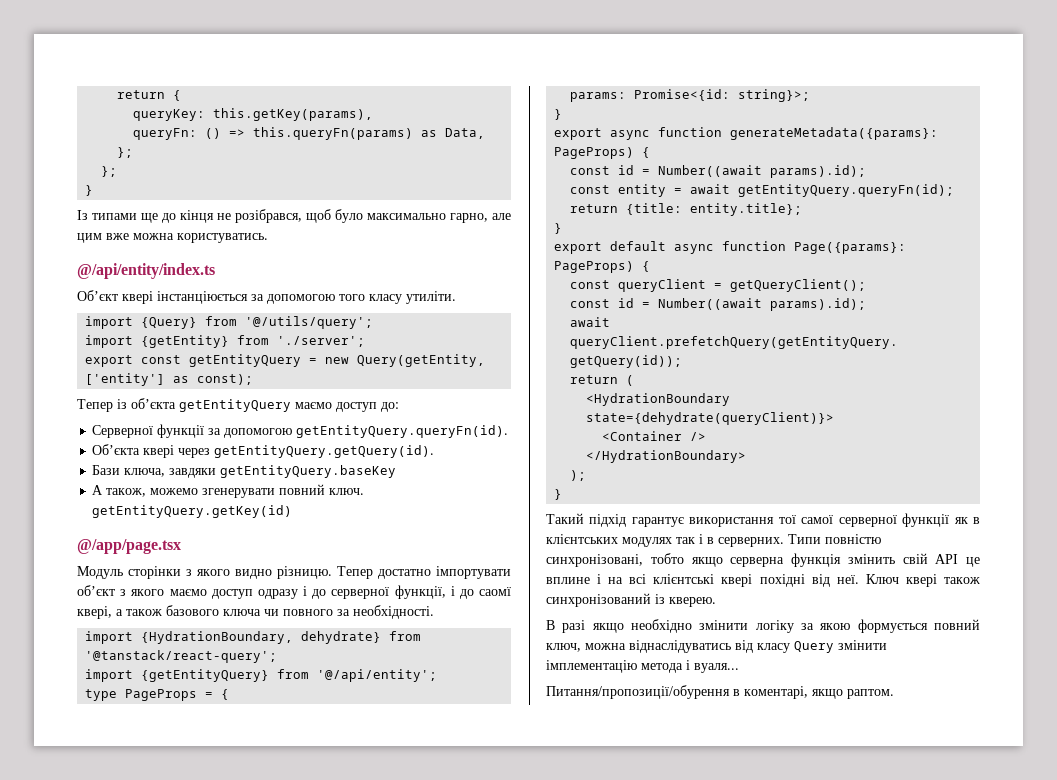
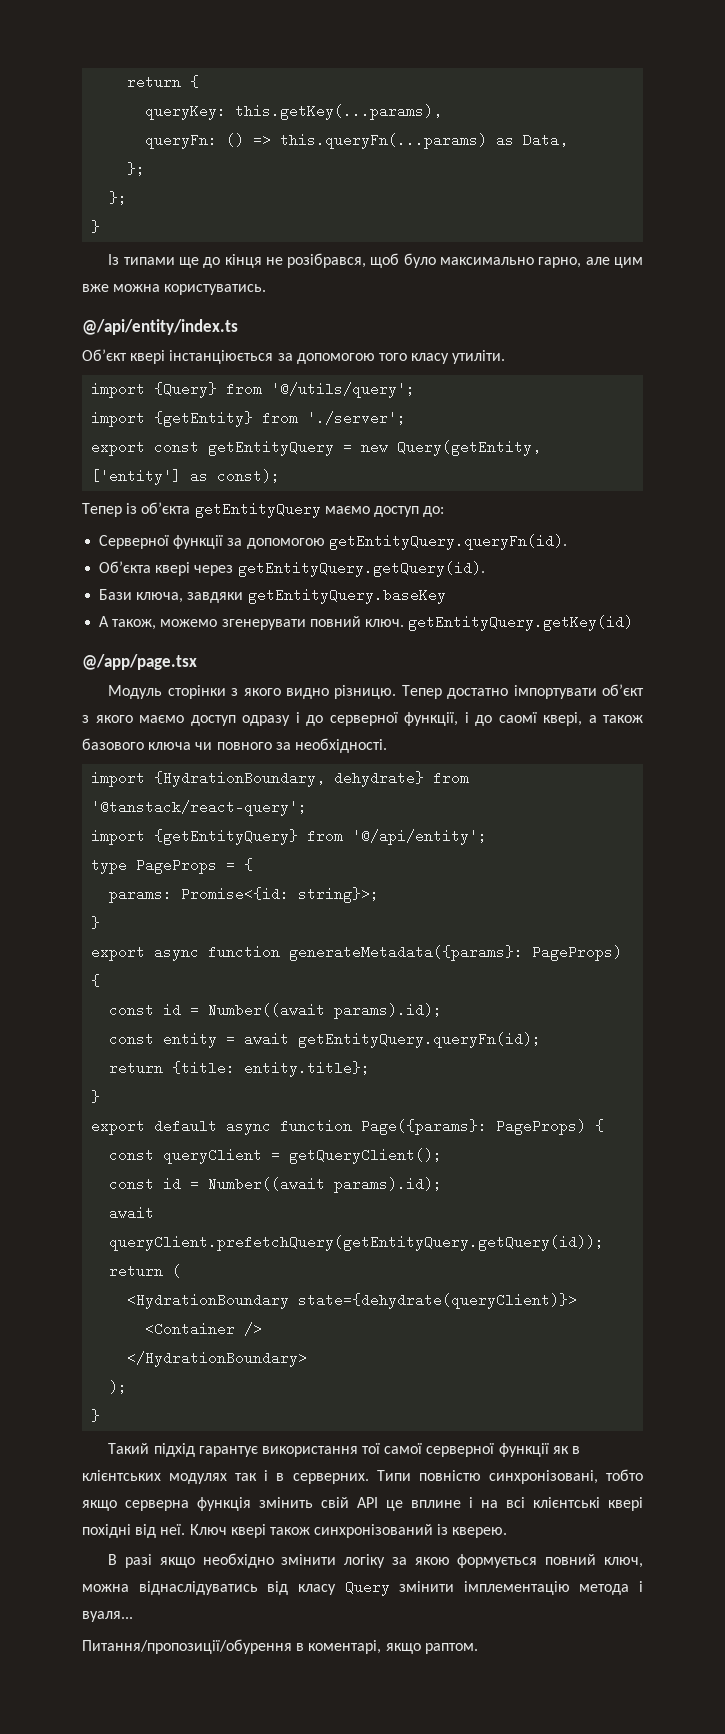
- queryKey: this.getKey(params),
+ queryKey: this.getKey(...params),
- queryFn: () => this.queryFn(params) as Data,
+ queryFn: () => this.queryFn(...params) as Data,

